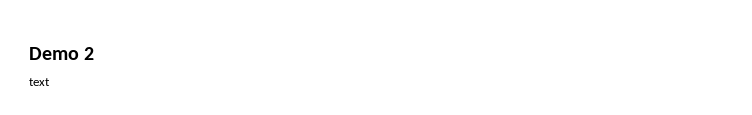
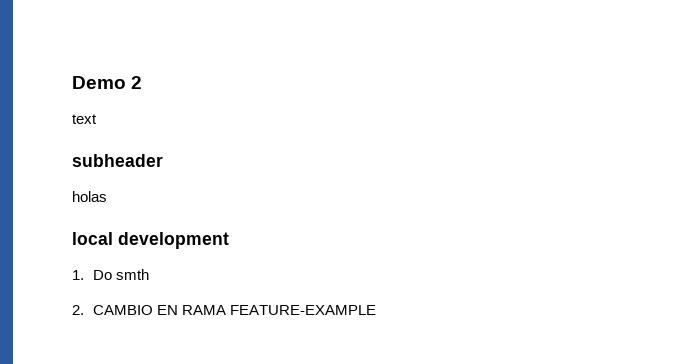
+ subheader
+ holas
+ local development
+ 1. Do smth
+ 2. CAMBIO EN RAMA FEATURE-EXAMPLE

